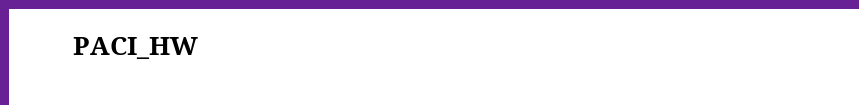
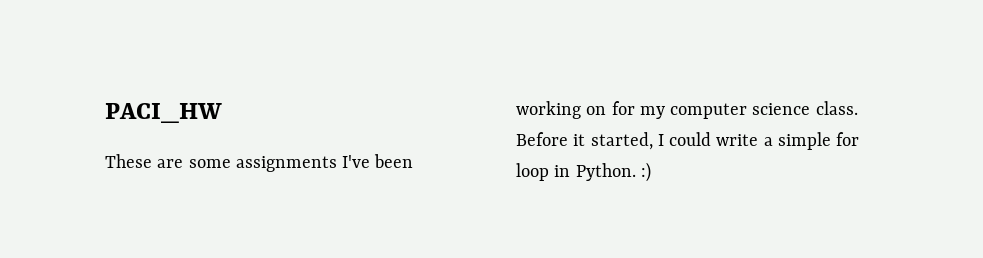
+ These are some assignments I've been working on for my computer science class. Before it started, I could write a simple for loop in Python. :)

